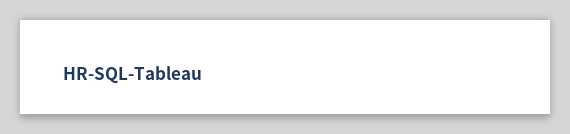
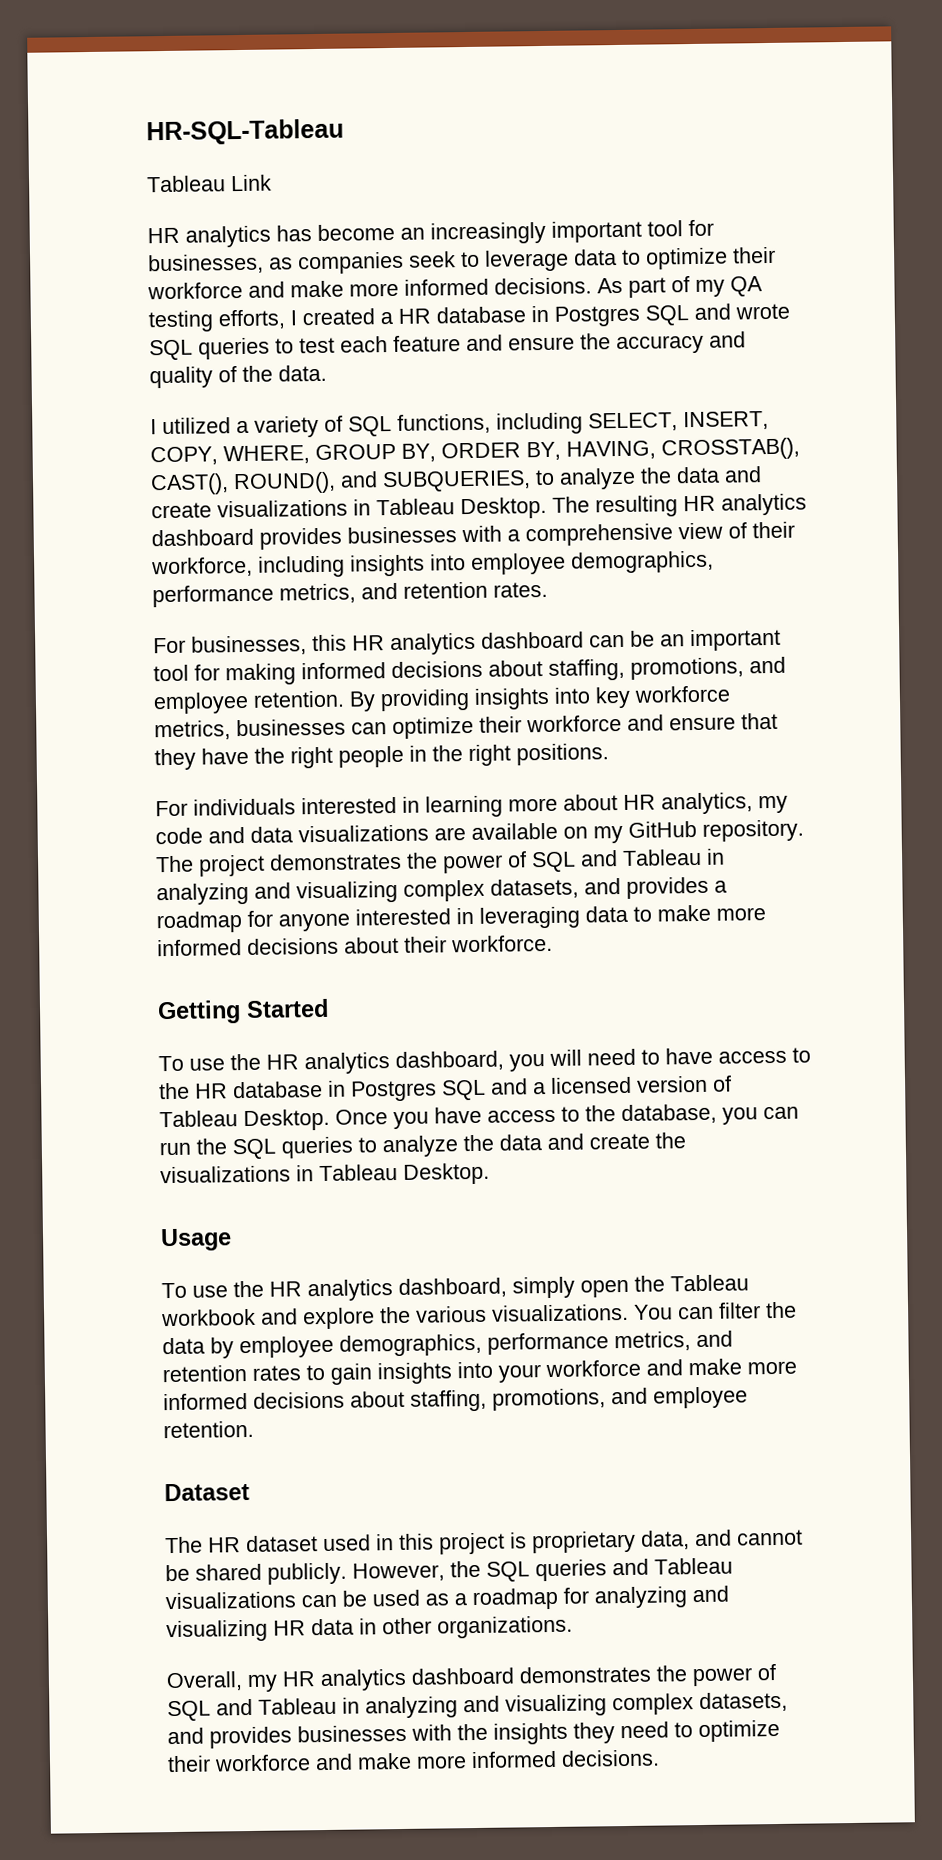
+ Tableau Link
+ HR analytics has become an increasingly important tool for businesses, as companies seek to leverage data to optimize their workforce and make more informed decisions. As part of my QA testing efforts, I created a HR database in Postgres SQL and wrote SQL queries to test each feature and ensure the accuracy and quality of the data.
+ I utilized a variety of SQL functions, including SELECT, INSERT, COPY, WHERE, GROUP BY, ORDER BY, HAVING, CROSSTAB(), CAST(), ROUND(), and SUBQUERIES, to analyze the data and create visualizations in Tableau Desktop. The resulting HR analytics dashboard provides businesses with a comprehensive view of their workforce, including insights into employee demographics, performance metrics, and retention rates.
+ For businesses, this HR analytics dashboard can be an important tool for making informed decisions about staffing, promotions, and employee retention. By providing insights into key workforce metrics, businesses can optimize their workforce and ensure that they have the right people in the right positions.
+ For individuals interested in learning more about HR analytics, my code and data visualizations are available on my GitHub repository. The project demonstrates the power of SQL and Tableau in analyzing and visualizing complex datasets, and provides a roadmap for anyone interested in leveraging data to make more informed decisions about their workforce.
+ Getting Started
+ To use the HR analytics dashboard, you will need to have access to the HR database in Postgres SQL and a licensed version of Tableau Desktop. Once you have access to the database, you can run the SQL queries to analyze the data and create the visualizations in Tableau Desktop.
+ Usage
+ To use the HR analytics dashboard, simply open the Tableau workbook and explore the various visualizations. You can filter the data by employee demographics, performance metrics, and retention rates to gain insights into your workforce and make more informed decisions about staffing, promotions, and employee retention.
+ Dataset
+ The HR dataset used in this project is proprietary data, and cannot be shared publicly. However, the SQL queries and Tableau visualizations can be used as a roadmap for analyzing and visualizing HR data in other organizations.
+ Overall, my HR analytics dashboard demonstrates the power of SQL and Tableau in analyzing and visualizing complex datasets, and provides businesses with the insights they need to optimize their workforce and make more informed decisions.

